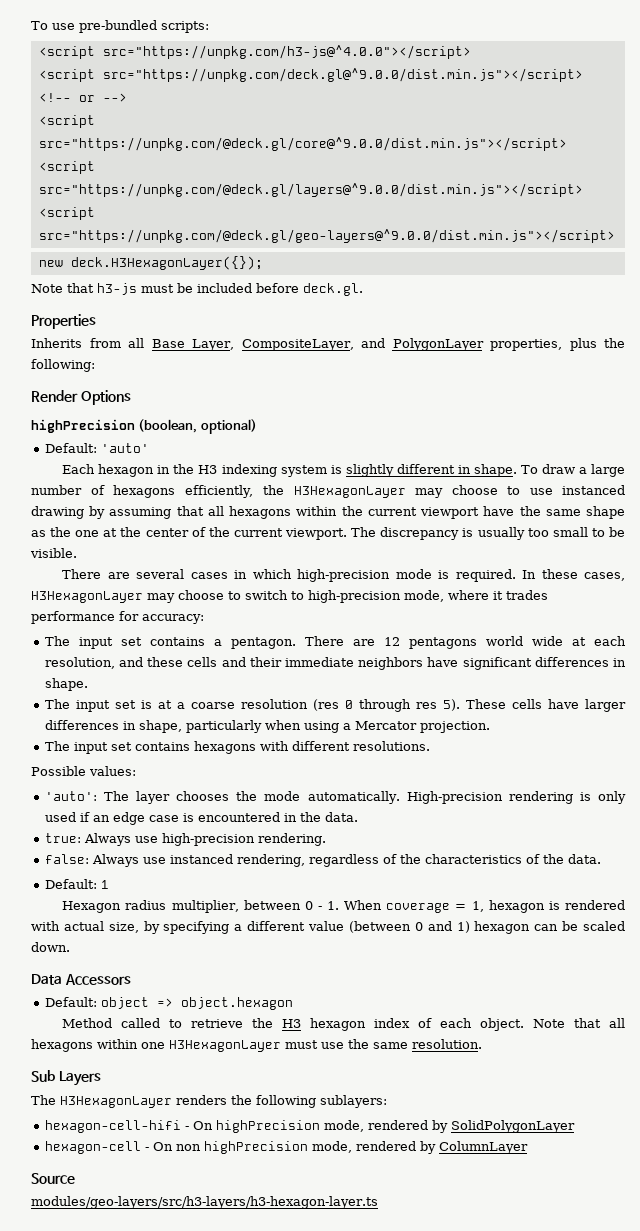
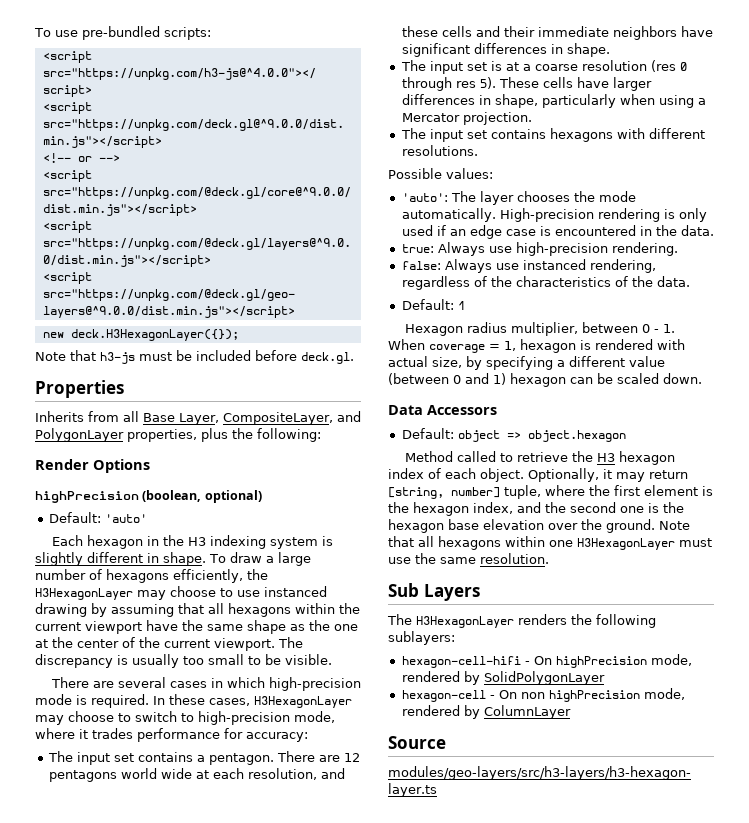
+ Optionally, it may return [string, number] tuple, where the first element is the hexagon index, and the second one is the hexagon base elevation over the ground.

